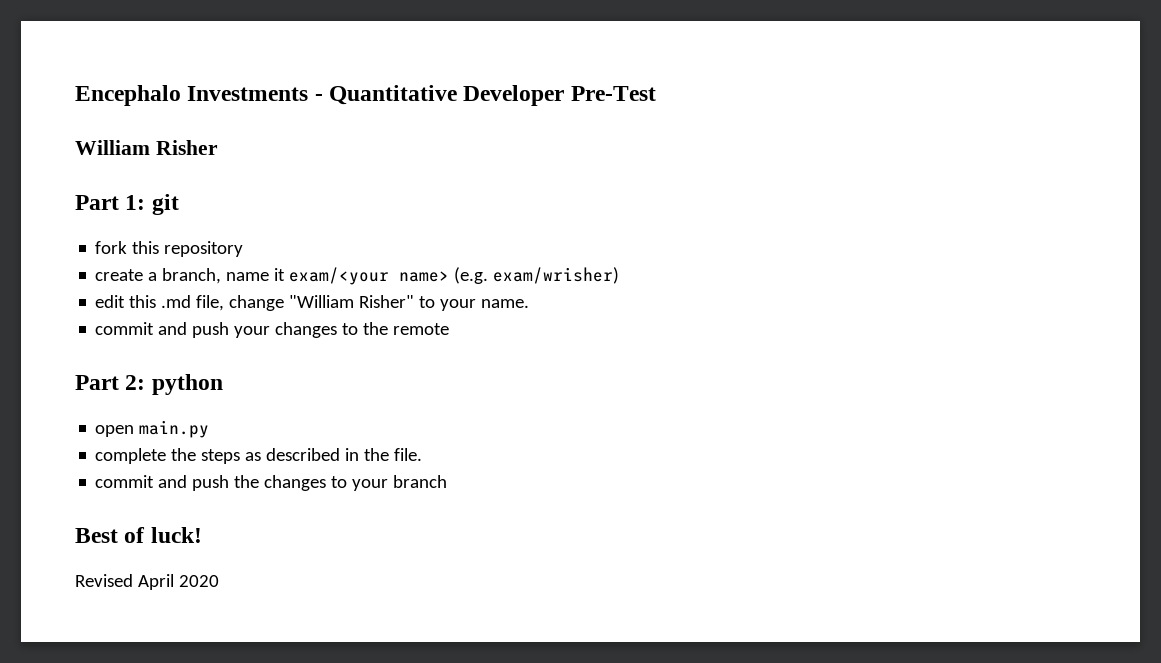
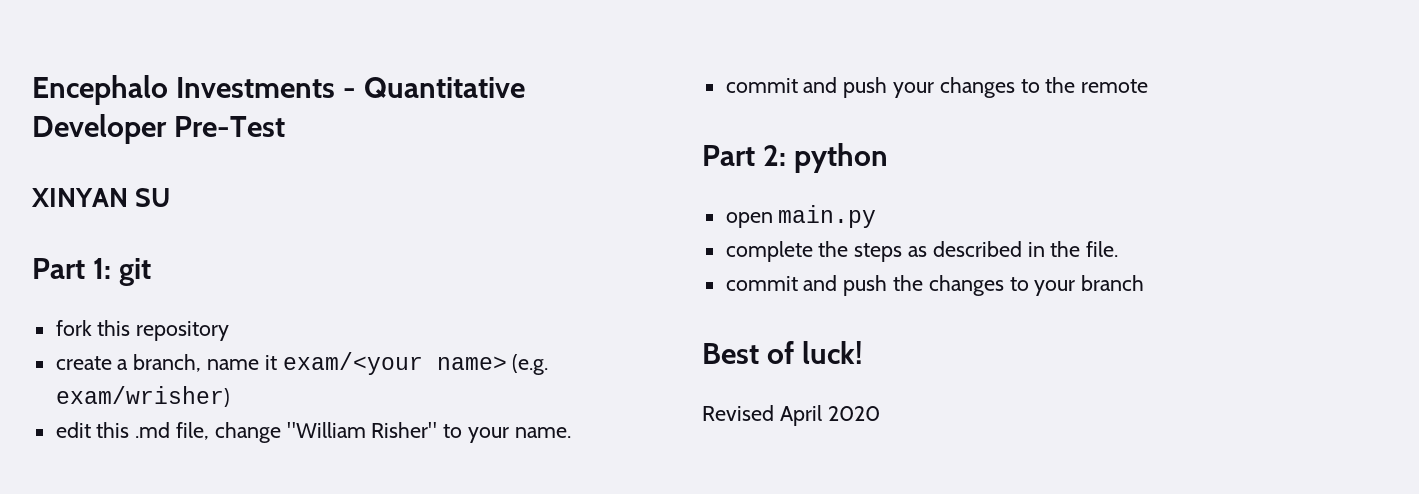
- William Risher
+ XINYAN SU

